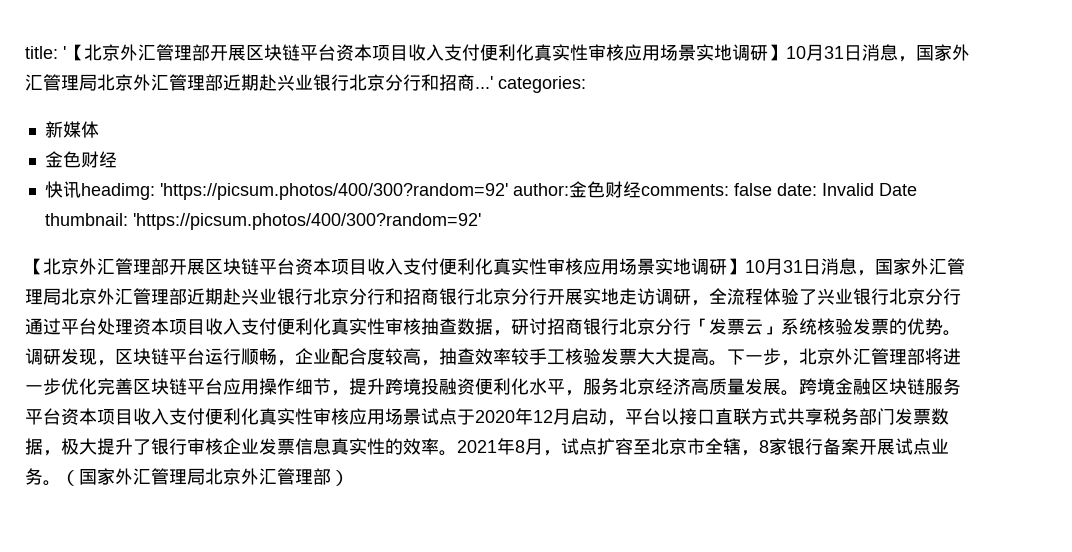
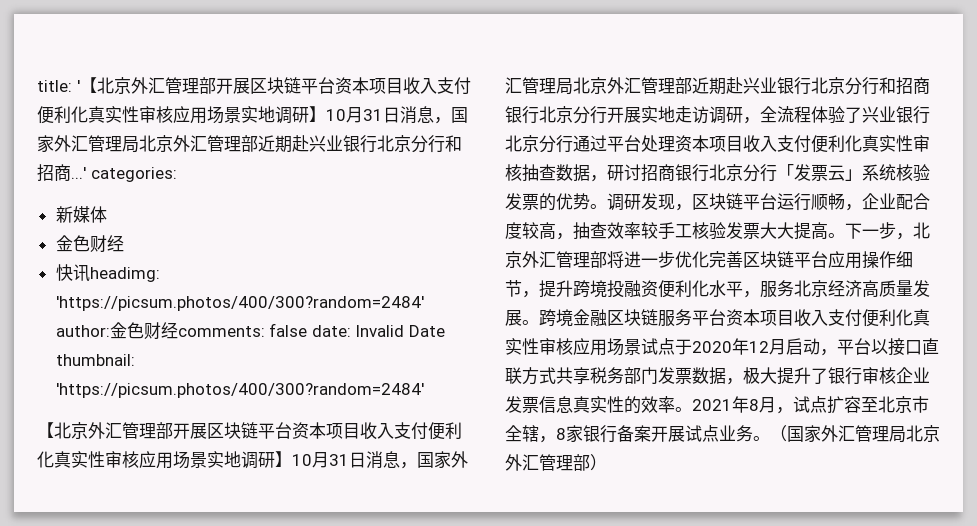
- 快讯headimg: 'https://picsum.photos/400/300?random=92' author:金色财经comments: false date: Invalid Date thumbnail: 'https://picsum.photos/400/300?random=92'
+ 快讯headimg: 'https://picsum.photos/400/300?random=2484' author:金色财经comments: false date: Invalid Date thumbnail: 'https://picsum.photos/400/300?random=2484'

